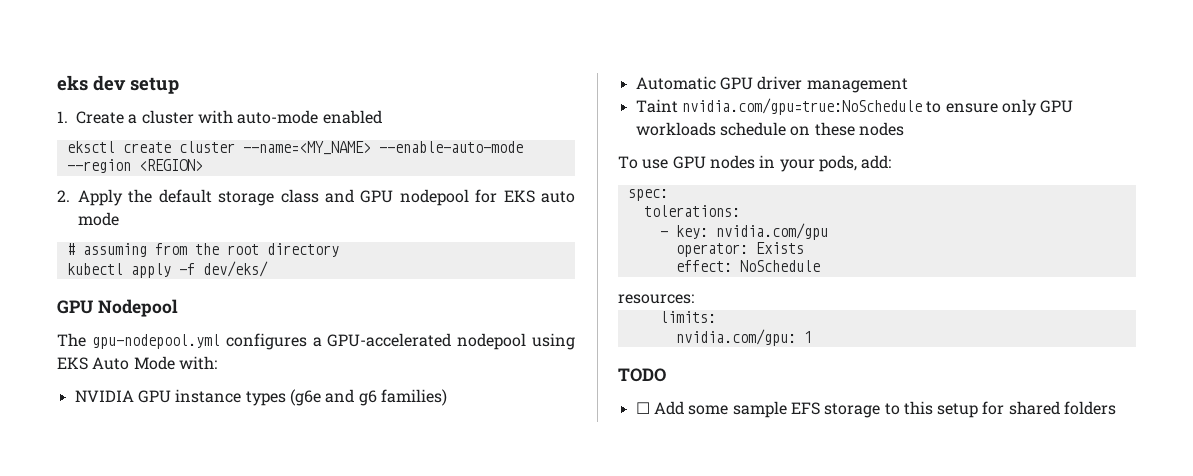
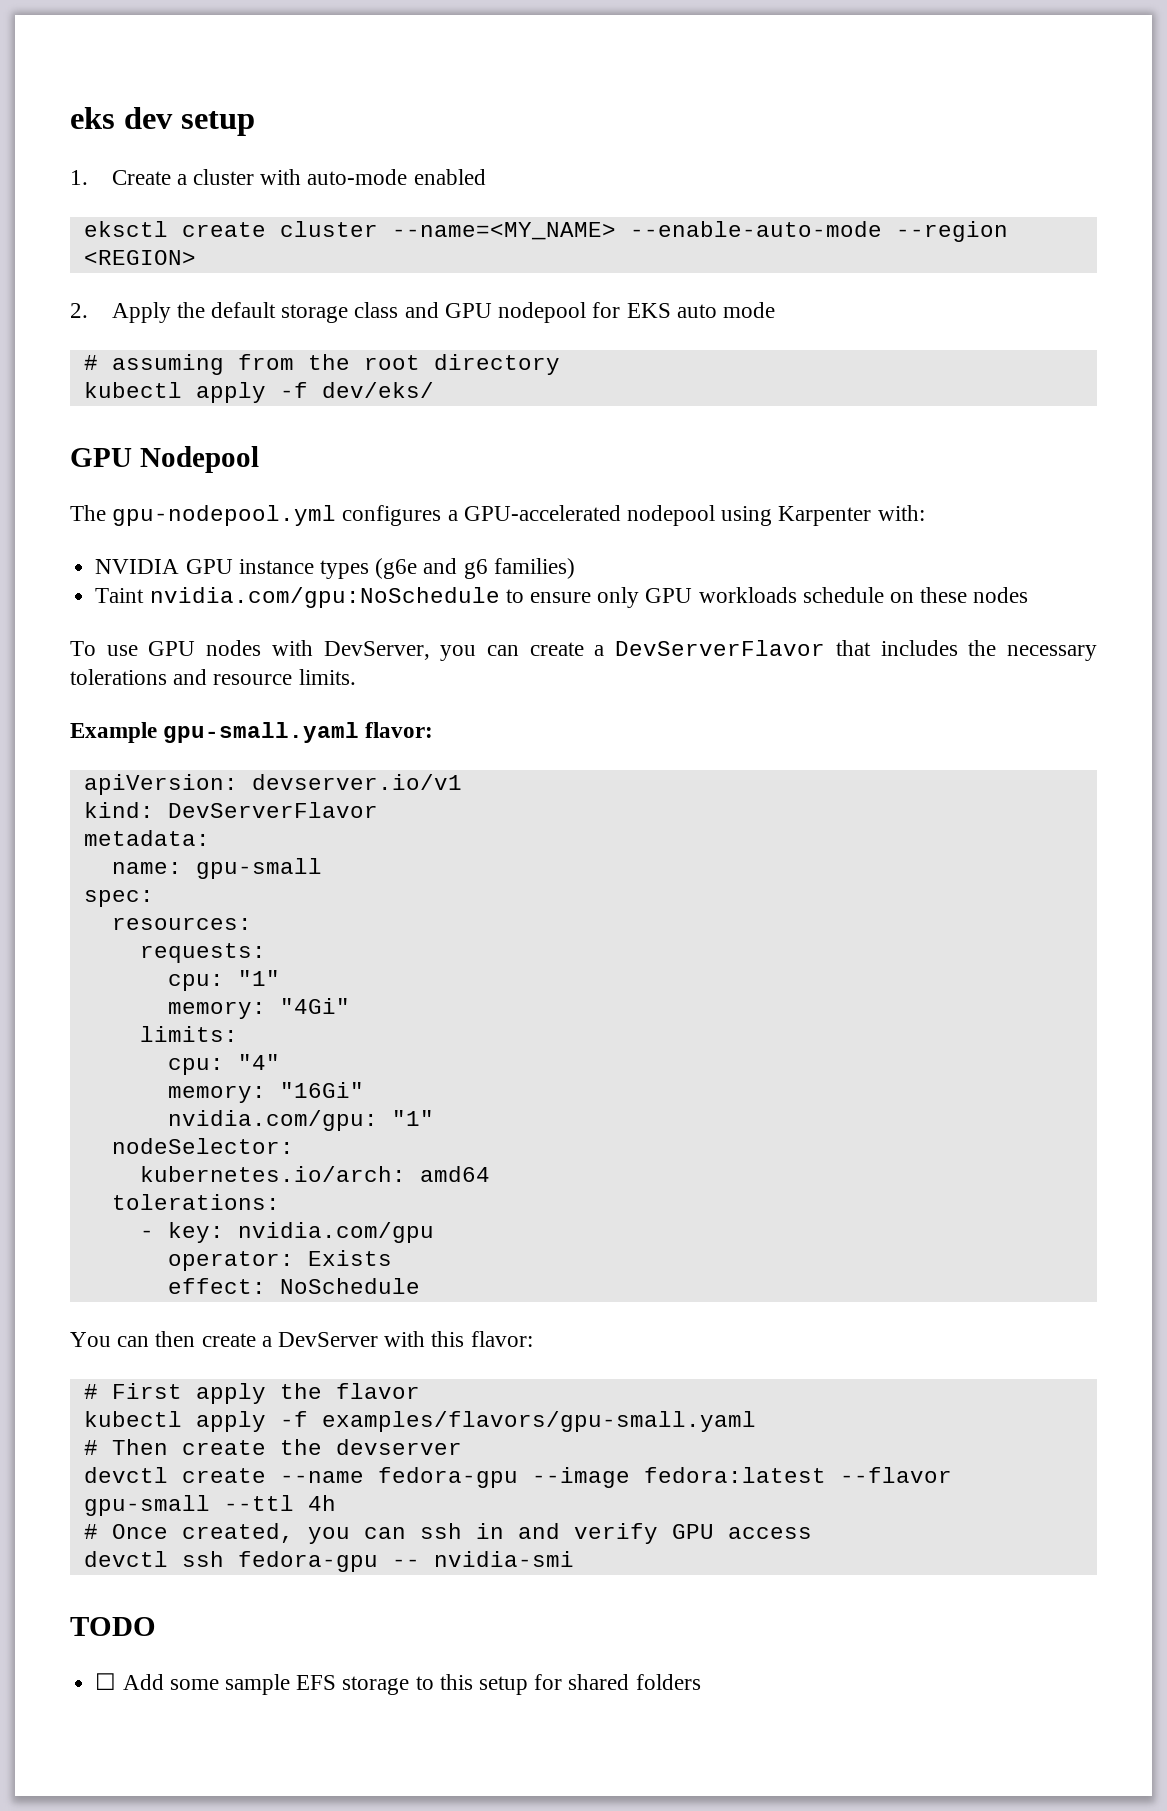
- The gpu-nodepool.yml configures a GPU-accelerated nodepool using EKS Auto Mode with:
+ The gpu-nodepool.yml configures a GPU-accelerated nodepool using Karpenter with:
- Automatic GPU driver management
- Taint nvidia.com/gpu=true:NoSchedule to ensure only GPU workloads schedule on these nodes
+ Taint nvidia.com/gpu:NoSchedule to ensure only GPU workloads schedule on these nodes
- To use GPU nodes in your pods, add:
+ To use GPU nodes with DevServer, you can create a DevServerFlavor that includes the necessary tolerations and resource limits.
+ Example gpu-small.yaml flavor:
+ apiVersion: devserver.io/v1
+ kind: DevServerFlavor
+ metadata:
+ name: gpu-small
  spec:
+ resources:
+ requests:
+ cpu: "1"
+ memory: "4Gi"
+ limits:
+ cpu: "4"
+ memory: "16Gi"
+ nvidia.com/gpu: "1"
+ nodeSelector:
+ kubernetes.io/arch: amd64
- resources:
- limits:
- nvidia.com/gpu: 1
+ You can then create a DevServer with this flavor:
+ # First apply the flavor
+ kubectl apply -f examples/flavors/gpu-small.yaml
+ # Then create the devserver
+ devctl create --name fedora-gpu --image fedora:latest --flavor gpu-small --ttl 4h
+ # Once created, you can ssh in and verify GPU access
+ devctl ssh fedora-gpu -- nvidia-smi

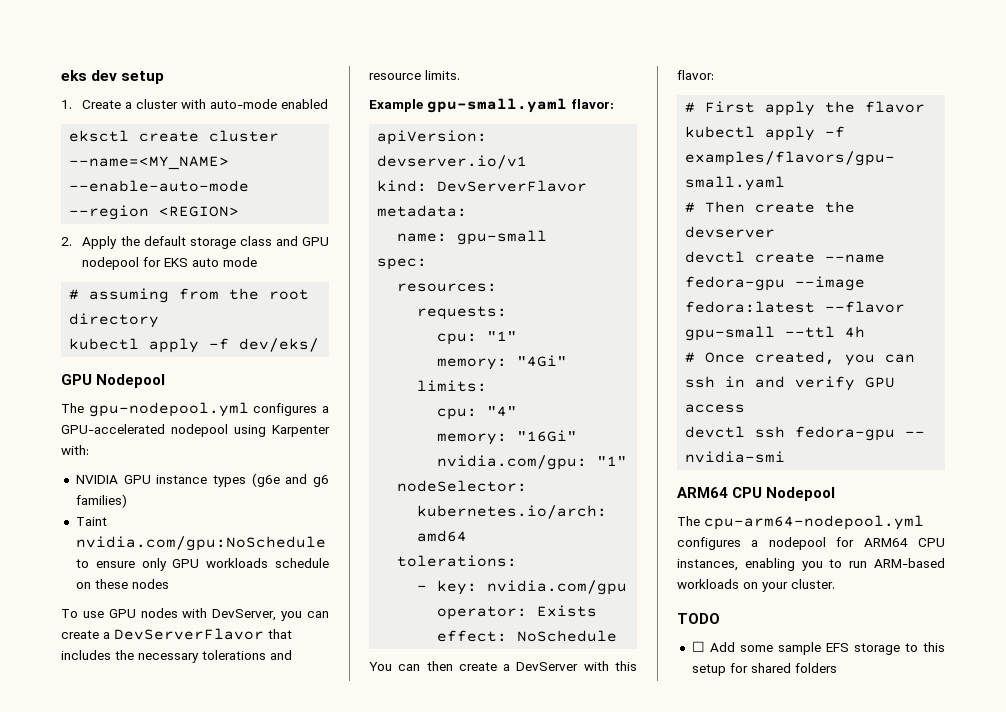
+ ARM64 CPU Nodepool
+ The cpu-arm64-nodepool.yml configures a nodepool for ARM64 CPU instances, enabling you to run ARM-based workloads on your cluster.

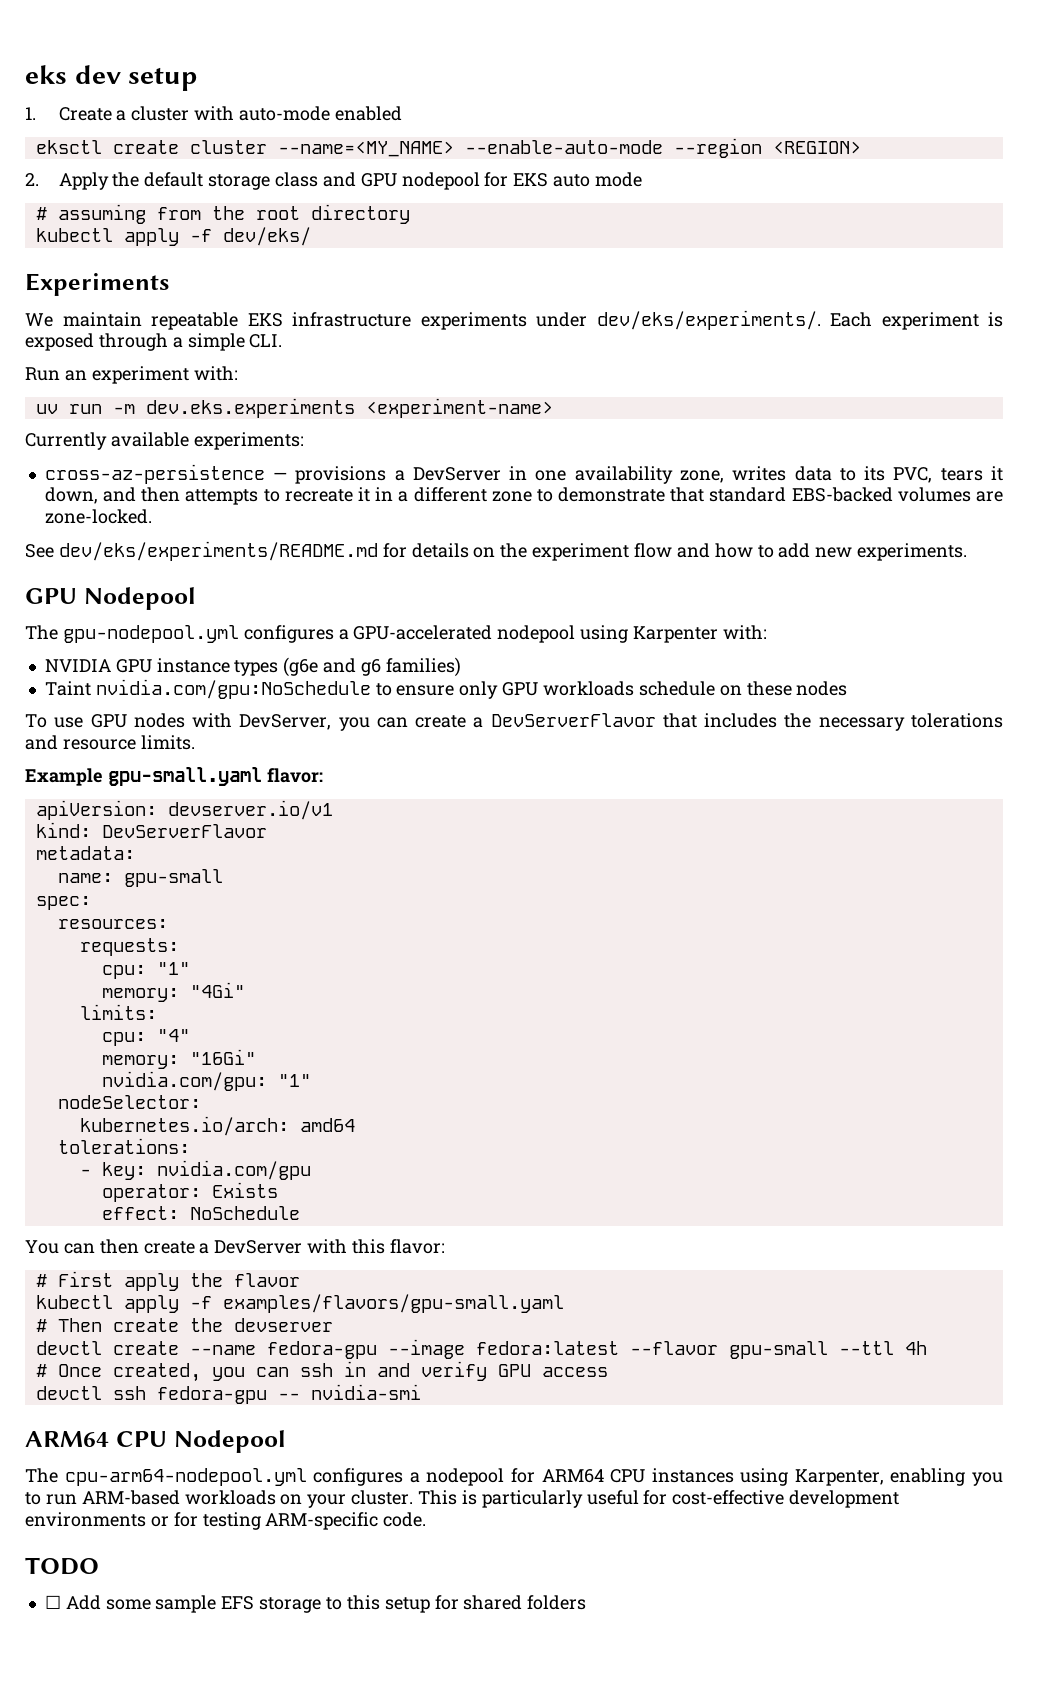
+ Experiments
+ We maintain repeatable EKS infrastructure experiments under dev/eks/experiments/. Each experiment is exposed through a simple CLI.
+ Run an experiment with:
+ uv run -m dev.eks.experiments <experiment-name>
+ Currently available experiments:
+ cross-az-persistence — provisions a DevServer in one availability zone, writes data to its PVC, tears it down, and then attempts to recreate it in a different zone to demonstrate that standard EBS-backed volumes are zone-locked.
+ See dev/eks/experiments/README.md for details on the experiment flow and how to add new experiments.
- The cpu-arm64-nodepool.yml configures a nodepool for ARM64 CPU instances, enabling you to run ARM-based workloads on your cluster.
+ The cpu-arm64-nodepool.yml configures a nodepool for ARM64 CPU instances using Karpenter, enabling you to run ARM-based workloads on your cluster. This is particularly useful for cost-effective development environments or for testing ARM-specific code.

